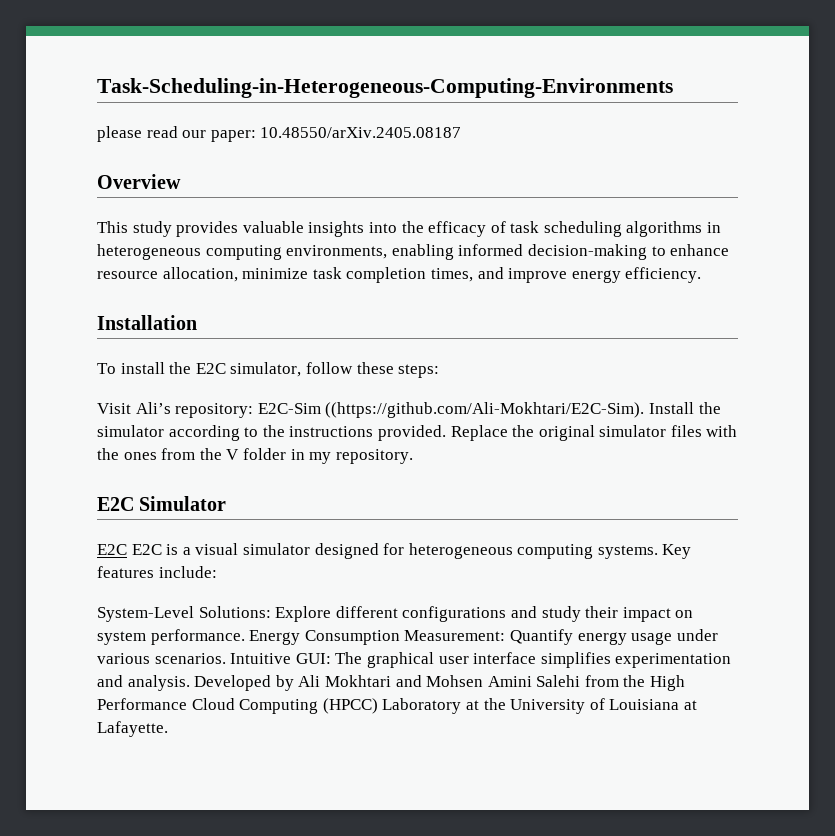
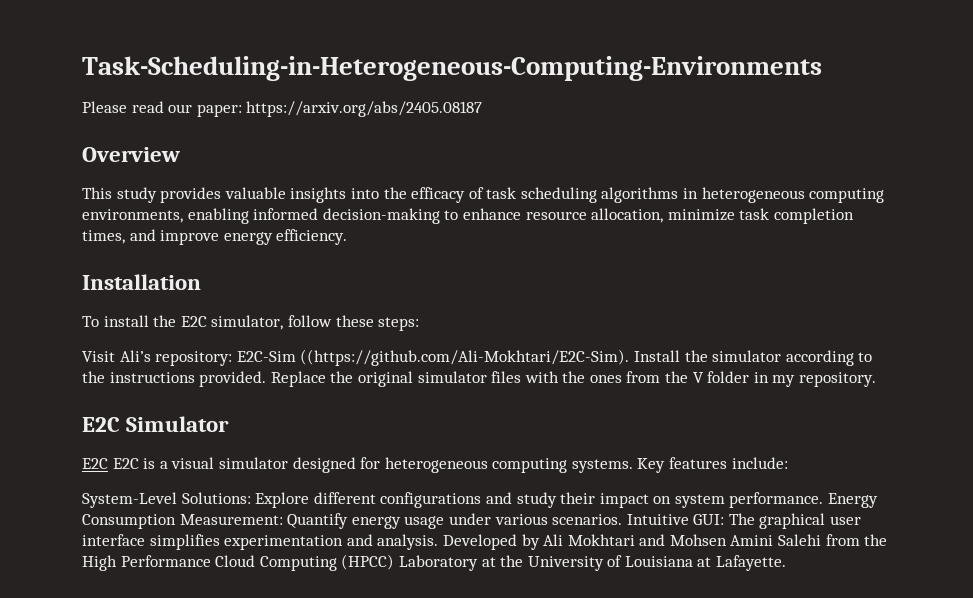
- please read our paper: 10.48550/arXiv.2405.08187
+ Please read our paper: https://arxiv.org/abs/2405.08187

